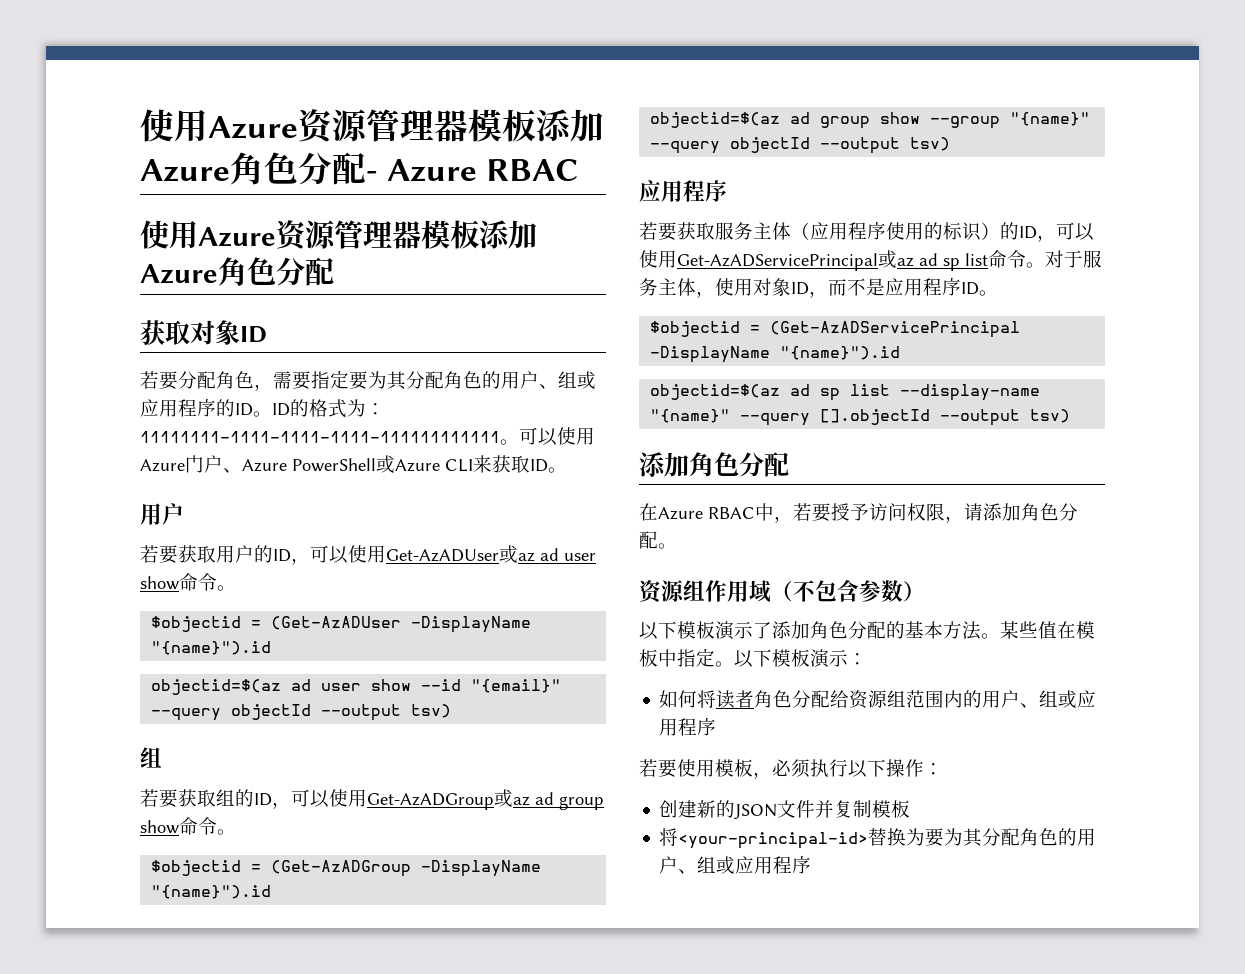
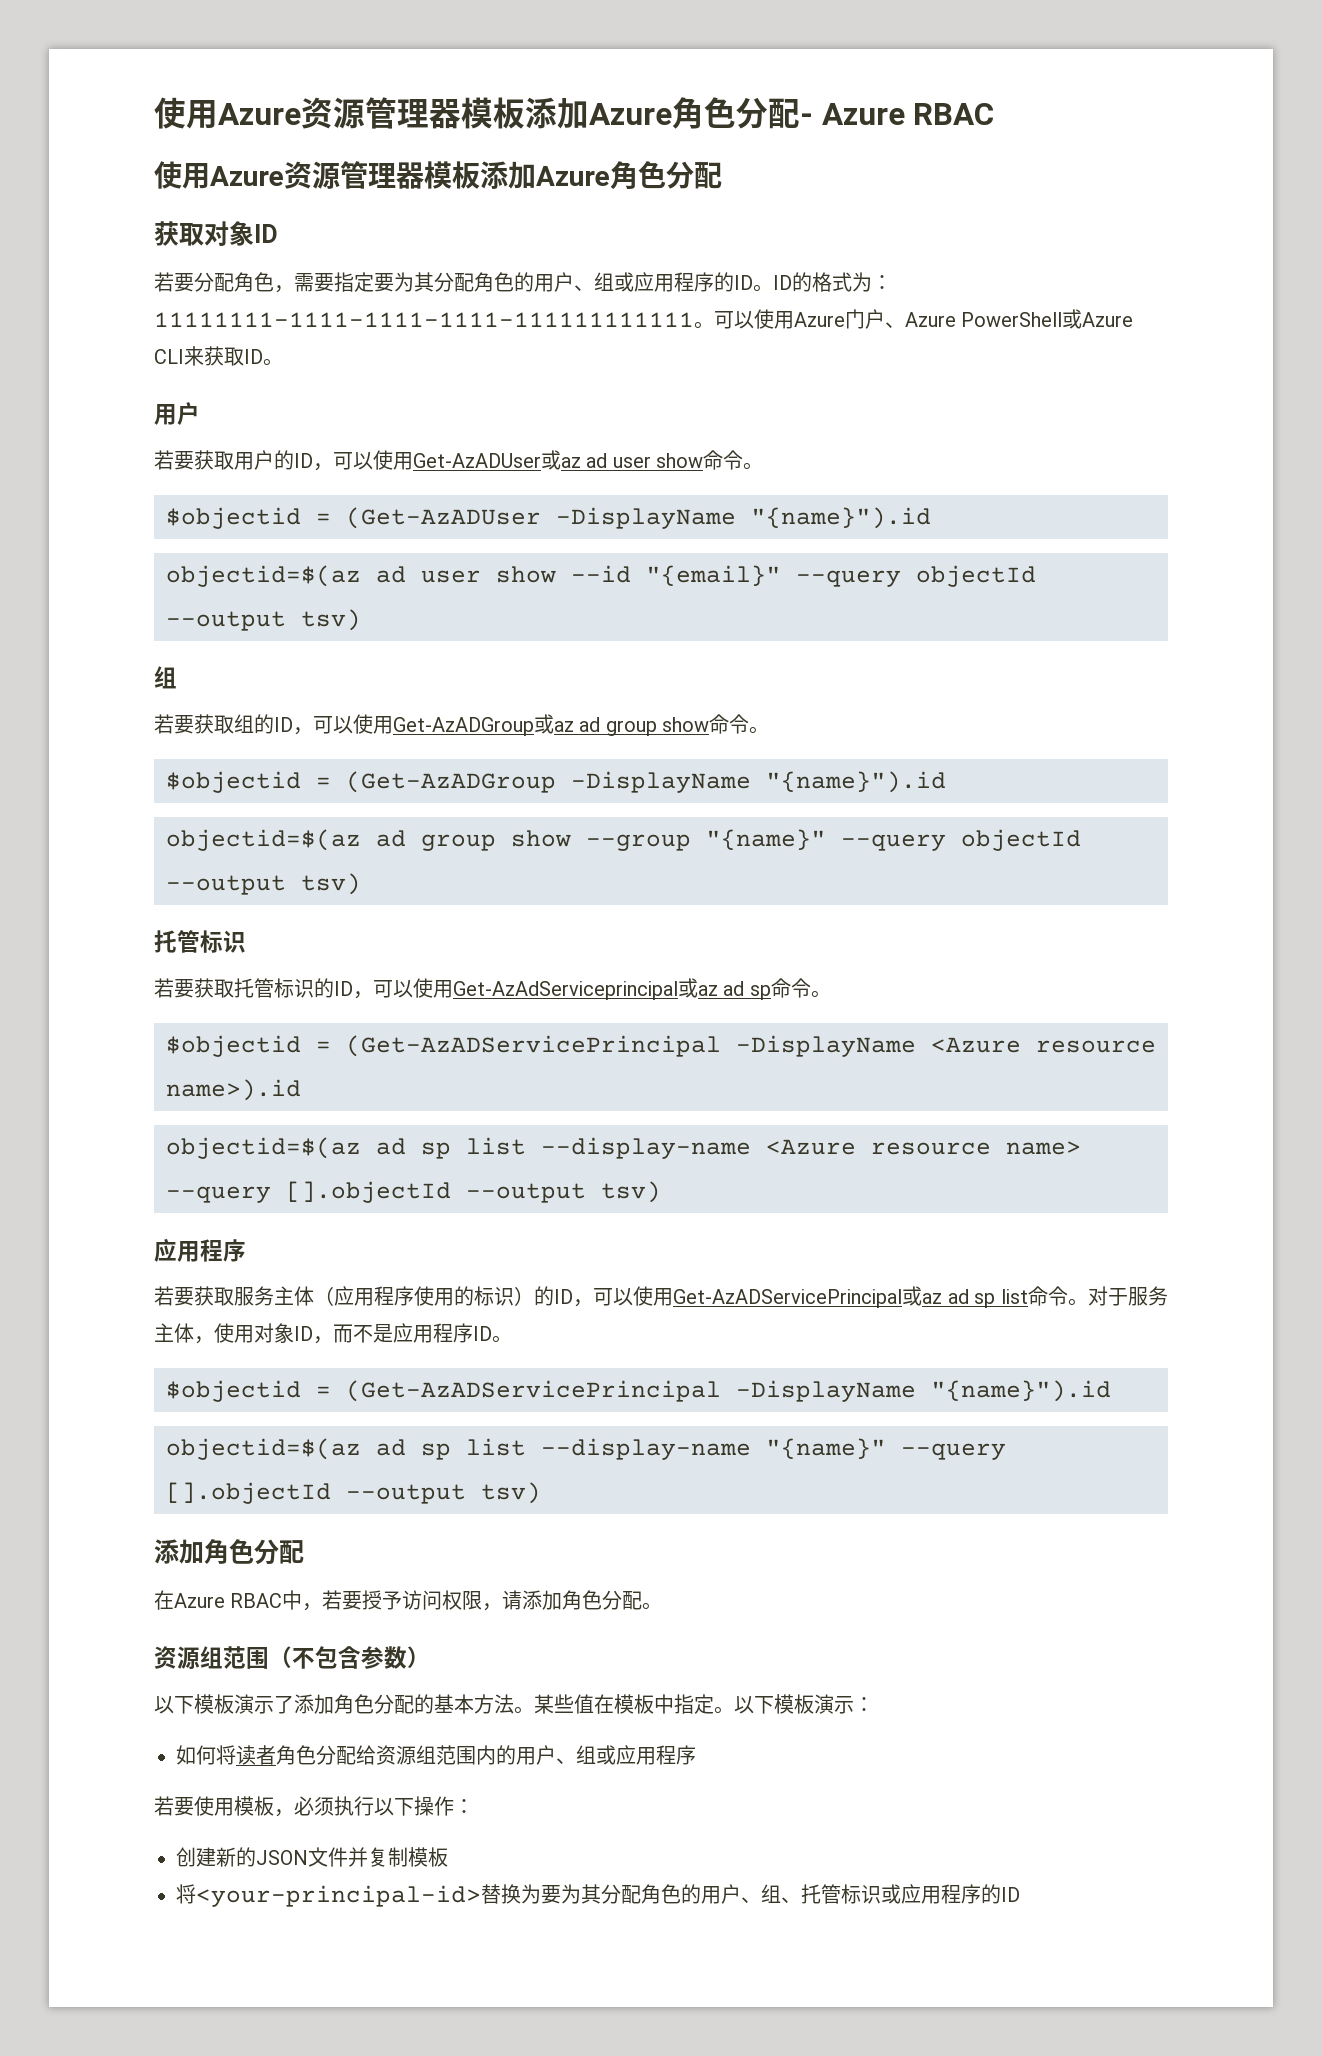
  objectid=$(az ad group show --group "{name}" --query objectId --output tsv)
+ 托管标识
+ 若要获取托管标识的ID，可以使用Get-AzAdServiceprincipal或az ad sp命令。
+ $objectid = (Get-AzADServicePrincipal -DisplayName <Azure resource name>).id
+ objectid=$(az ad sp list --display-name <Azure resource name> --query [].objectId --output tsv)
- 资源组作用域（不包含参数）
+ 资源组范围（不包含参数）
- 将<your-principal-id>替换为要为其分配角色的用户、组或应用程序
+ 将<your-principal-id>替换为要为其分配角色的用户、组、托管标识或应用程序的ID

